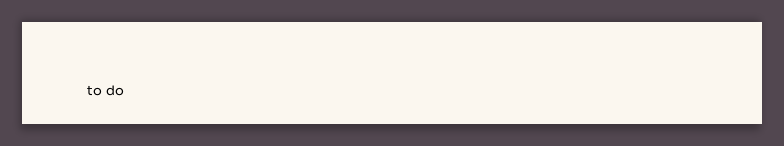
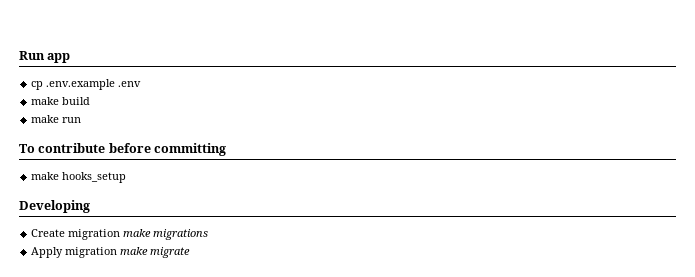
- to do
+ Run app
+ cp .env.example .env
+ make build
+ make run
+ To contribute before committing
+ make hooks_setup
+ Developing
+ Create migration make migrations
+ Apply migration make migrate

